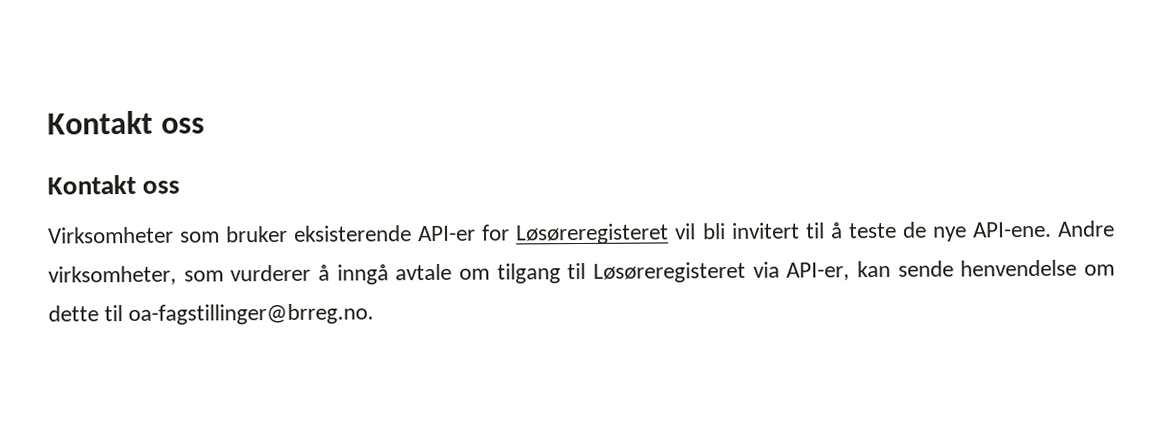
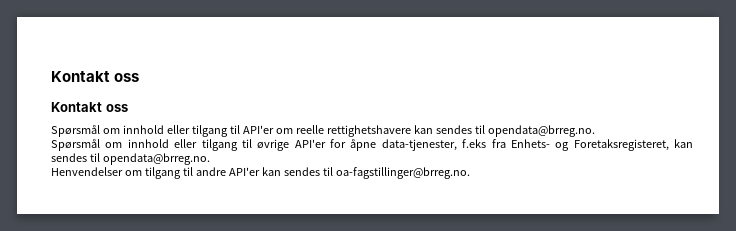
- Virksomheter som bruker eksisterende API-er for Løsøreregisteret vil bli invitert til å teste de nye API-ene. Andre virksomheter, som vurderer å inngå avtale om tilgang til Løsøreregisteret via API-er, kan sende henvendelse om dette til oa-fagstillinger@brreg.no.
+ Spørsmål om innhold eller tilgang til API'er om reelle rettighetshavere kan sendes til opendata@brreg.no.
+ Spørsmål om innhold eller tilgang til øvrige API'er for åpne data-tjenester, f.eks fra Enhets- og Foretaksregisteret, kan sendes til opendata@brreg.no.
+ Henvendelser om tilgang til andre API'er kan sendes til oa-fagstillinger@brreg.no.

